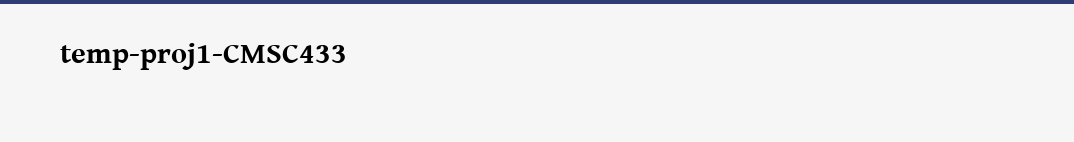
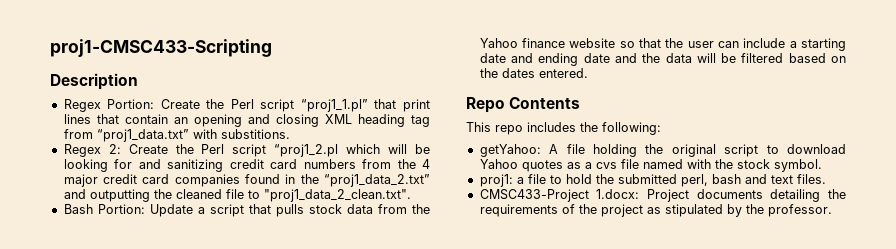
- temp-proj1-CMSC433
+ proj1-CMSC433-Scripting
+ Description
+ Regex Portion: Create the Perl script “proj1_1.pl” that print lines that contain an opening and closing XML heading tag from “proj1_data.txt” with substitions.
+ Regex 2: Create the Perl script “proj1_2.pl which will be looking for and sanitizing credit card numbers from the 4 major credit card companies found in the “proj1_data_2.txt” and outputting the cleaned file to "proj1_data_2_clean.txt".
+ Bash Portion: Update a script that pulls stock data from the Yahoo finance website so that the user can include a starting date and ending date and the data will be filtered based on the dates entered.
+ Repo Contents
+ This repo includes the following:
+ getYahoo: A file holding the original script to download Yahoo quotes as a cvs file named with the stock symbol.
+ proj1: a file to hold the submitted perl, bash and text files.
+ CMSC433-Project 1.docx: Project documents detailing the requirements of the project as stipulated by the professor.

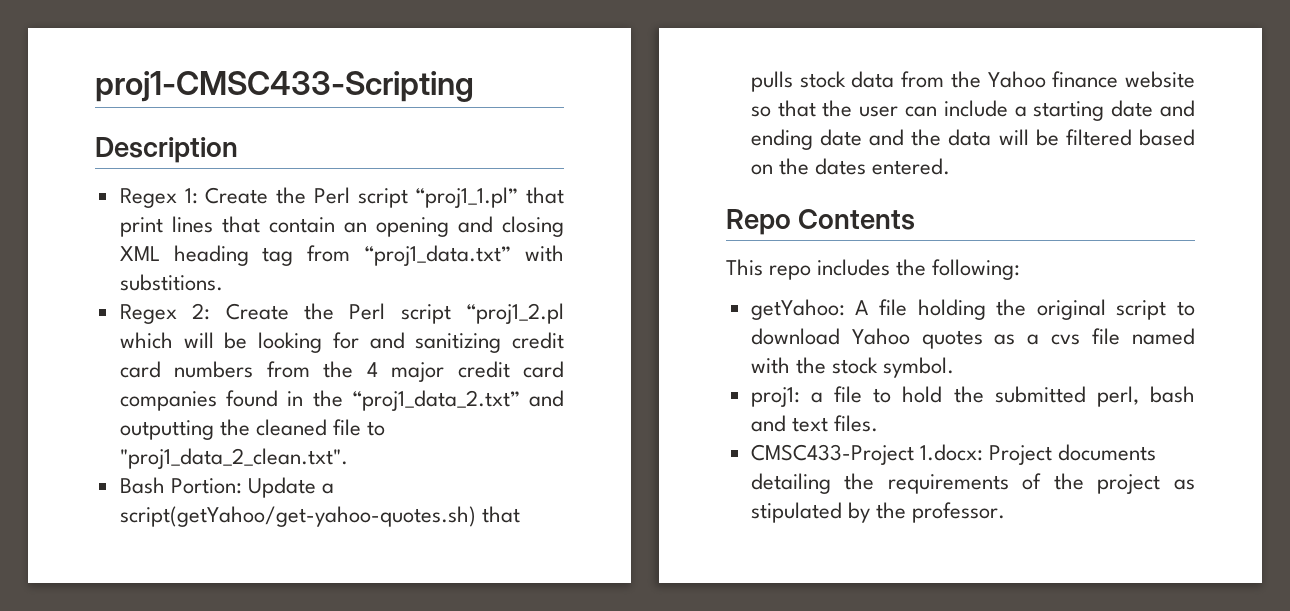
- Regex Portion: Create the Perl script “proj1_1.pl” that print lines that contain an opening and closing XML heading tag from “proj1_data.txt” with substitions.
+ Regex 1: Create the Perl script “proj1_1.pl” that print lines that contain an opening and closing XML heading tag from “proj1_data.txt” with substitions.
- Bash Portion: Update a script that pulls stock data from the Yahoo finance website so that the user can include a starting date and ending date and the data will be filtered based on the dates entered.
+ Bash Portion: Update a script(getYahoo/get-yahoo-quotes.sh) that pulls stock data from the Yahoo finance website so that the user can include a starting date and ending date and the data will be filtered based on the dates entered.

